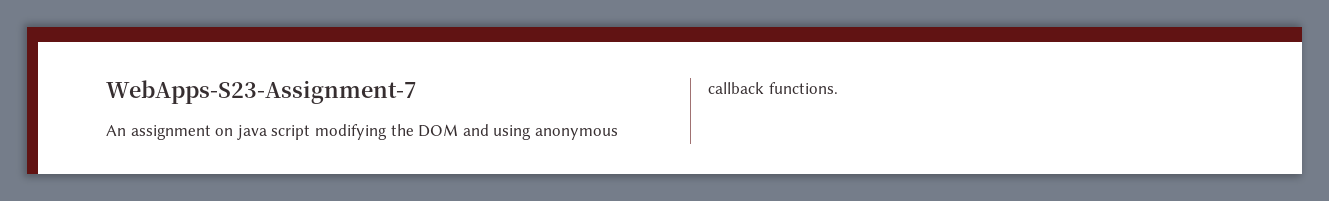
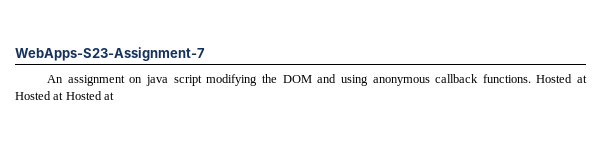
+ Hosted at Hosted at Hosted at

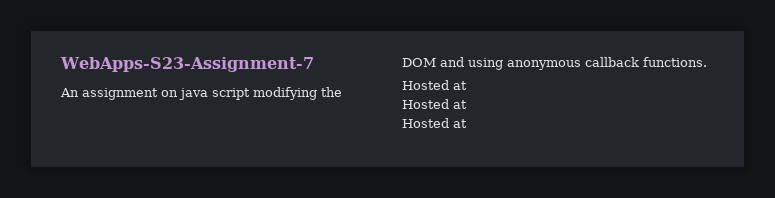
- An assignment on java script modifying the DOM and using anonymous callback functions. Hosted at Hosted at Hosted at
+ An assignment on java script modifying the DOM and using anonymous callback functions.
+ Hosted at
+ Hosted at
+ Hosted at

